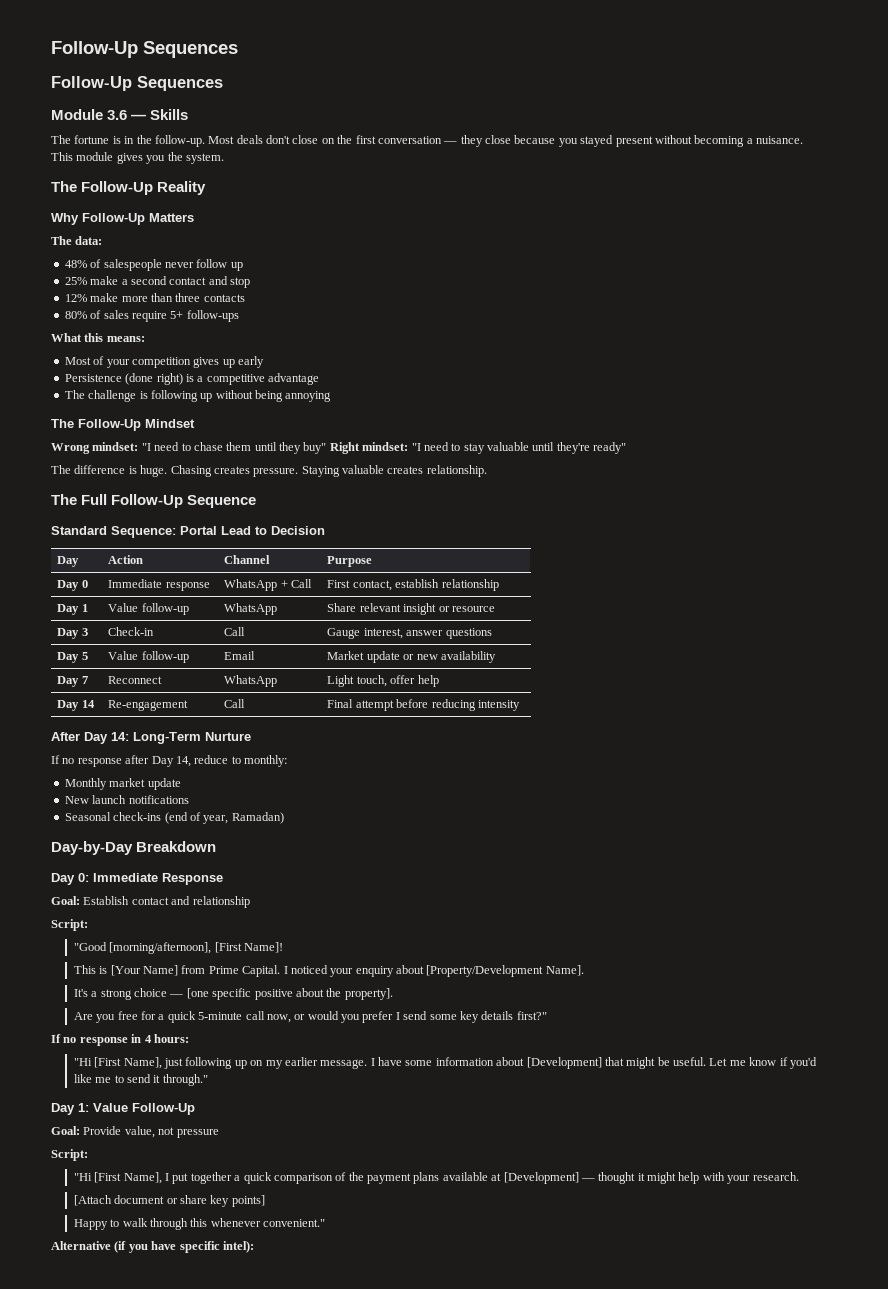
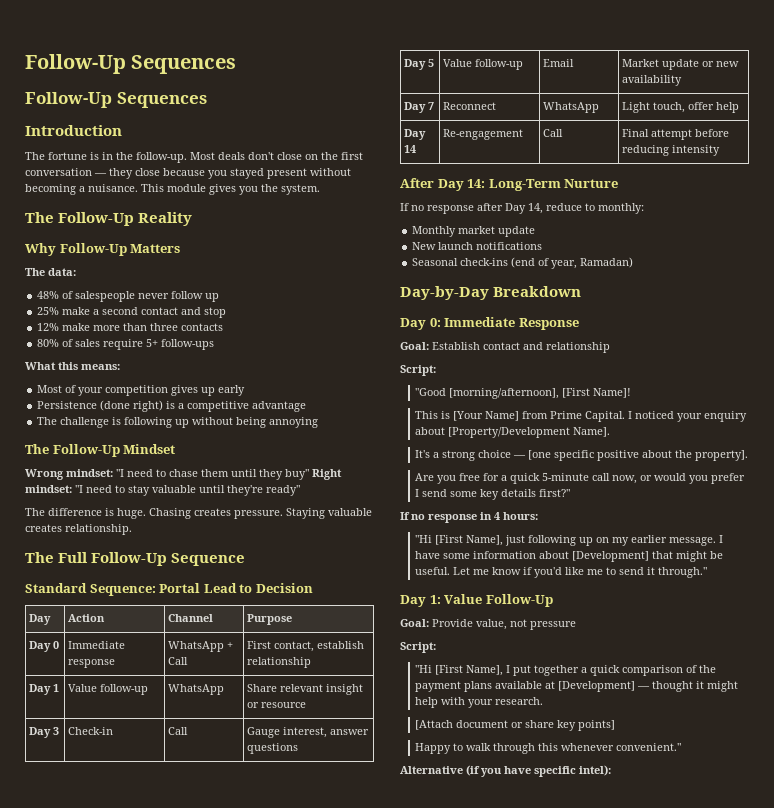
- Module 3.6 — Skills
+ Introduction

